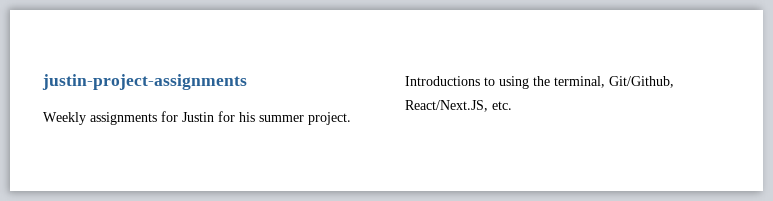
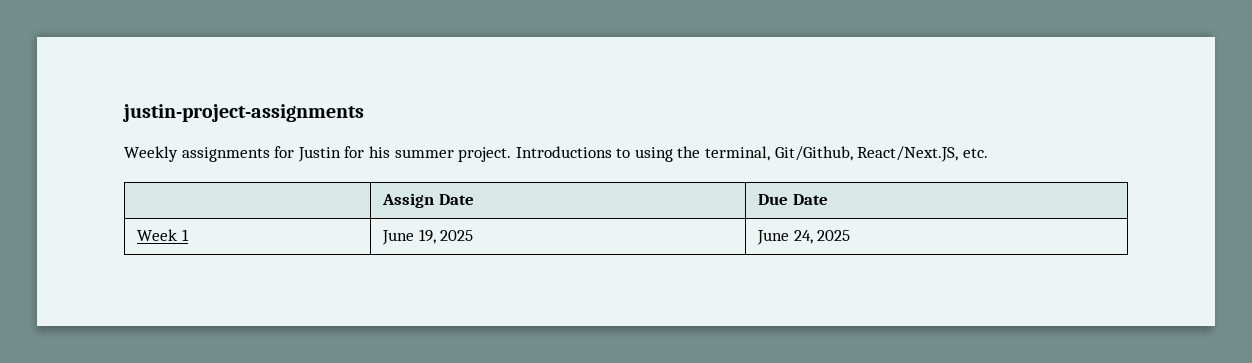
+ | Assign Date | Due Date
+ Week 1 | June 19, 2025 | June 24, 2025

